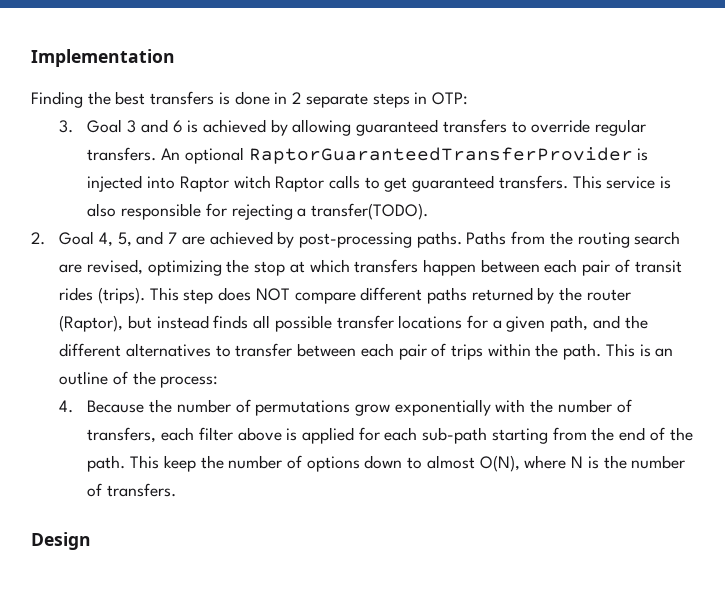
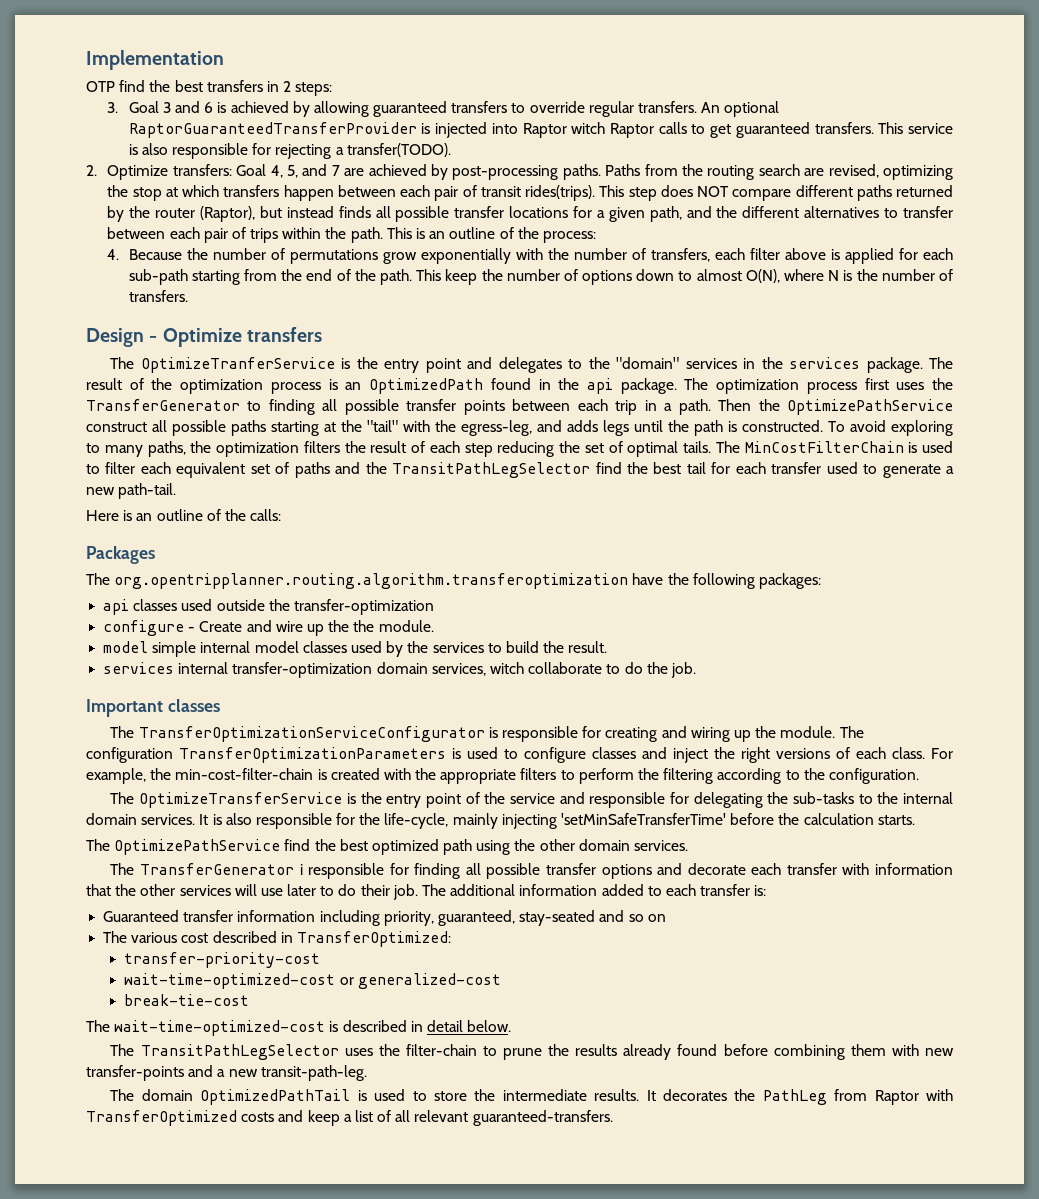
- Finding the best transfers is done in 2 separate steps in OTP:
+ OTP find the best transfers in 2 steps:
- 2. Goal 4, 5, and 7 are achieved by post-processing paths.
+ 2. Optimize transfers: Goal 4, 5, and 7 are achieved by post-processing paths.
- Paths from the routing search are revised, optimizing the stop at which transfers happen between each pair of transit rides (trips).
+ Paths from the routing search are revised, optimizing the stop at which transfers happen between each pair of transit rides(trips).
- Design
+ Design - Optimize transfers
+ The OptimizeTranferService is the entry point and delegates to the "domain" services in the services package. The result of the optimization process is an OptimizedPath found in the api package. The optimization process first uses the TransferGenerator to finding all possible transfer points between each trip in a path. Then the OptimizePathService construct all possible paths starting at the "tail" with the egress-leg, and adds legs until the path is constructed. To avoid exploring to many paths, the optimization filters the result of each step reducing the set of optimal tails. The MinCostFilterChain is used to filter each equivalent set of paths and the TransitPathLegSelector find the best tail for each transfer used to generate a new path-tail.
+ Here is an outline of the calls:
+ Packages
+ The org.opentripplanner.routing.algorithm.transferoptimization have the following packages:
+ api classes used outside the transfer-optimization
+ configure - Create and wire up the the module.
+ model simple internal model classes used by the services to build the result.
+ services internal transfer-optimization domain services, witch collaborate to do the job.
+ Important classes
+ The TransferOptimizationServiceConfigurator is responsible for creating and wiring up the module. The configuration TransferOptimizationParameters is used to configure classes and inject the right versions of each class. For example, the min-cost-filter-chain is created with the appropriate filters to perform the filtering according to the configuration.
+ The OptimizeTransferService is the entry point of the service and responsible for delegating the sub-tasks to the internal domain services. It is also responsible for the life-cycle, mainly injecting 'setMinSafeTransferTime' before the calculation starts.
+ The OptimizePathService find the best optimized path using the other domain services.
+ The TransferGenerator i responsible for finding all possible transfer options and decorate each transfer with information that the other services will use later to do their job. The additional information added to each transfer is:
+ Guaranteed transfer information including priority, guaranteed, stay-seated and so on
+ The various cost described in TransferOptimized:
+ transfer-priority-cost
+ wait-time-optimized-cost or generalized-cost
+ break-tie-cost
+ The wait-time-optimized-cost is described in detail below.
+ The TransitPathLegSelector uses the filter-chain to prune the results already found before combining them with new transfer-points and a new transit-path-leg.
+ The domain OptimizedPathTail is used to store the intermediate results. It decorates the PathLeg from Raptor with TransferOptimized costs and keep a list of all relevant guaranteed-transfers.

